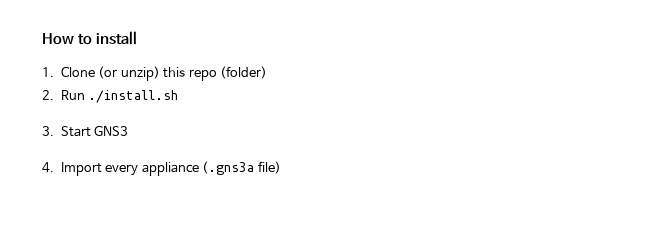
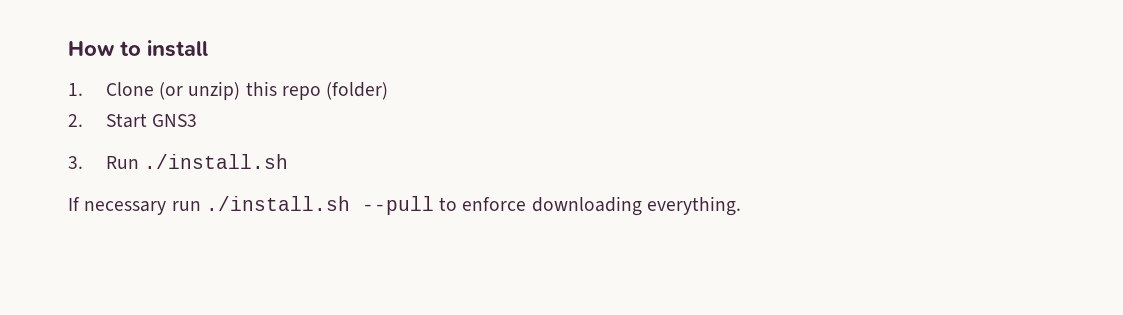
- 2. Run ./install.sh
- 3. Start GNS3
+ 2. Start GNS3
- 4. Import every appliance (.gns3a file)
+ 3. Run ./install.sh
+ If necessary run ./install.sh --pull to enforce downloading everything.

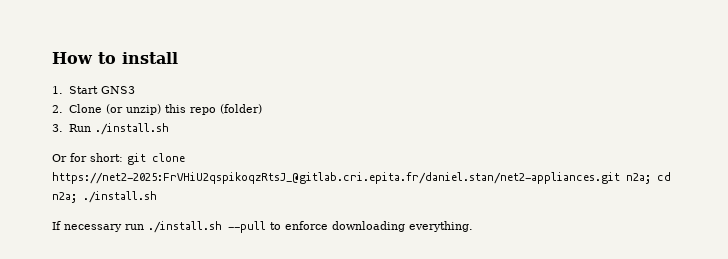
- 1. Clone (or unzip) this repo (folder)
+ 1. Start GNS3
+ 2. Clone (or unzip) this repo (folder)
- 2. Start GNS3
  3. Run ./install.sh
+ Or for short: git clone https://net2-2025:FrVHiU2qspikoqzRtsJ_@gitlab.cri.epita.fr/daniel.stan/net2-appliances.git n2a; cd n2a; ./install.sh

